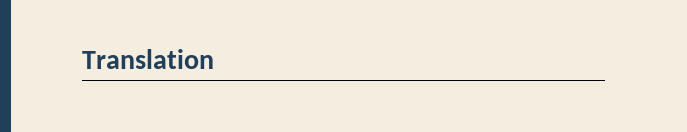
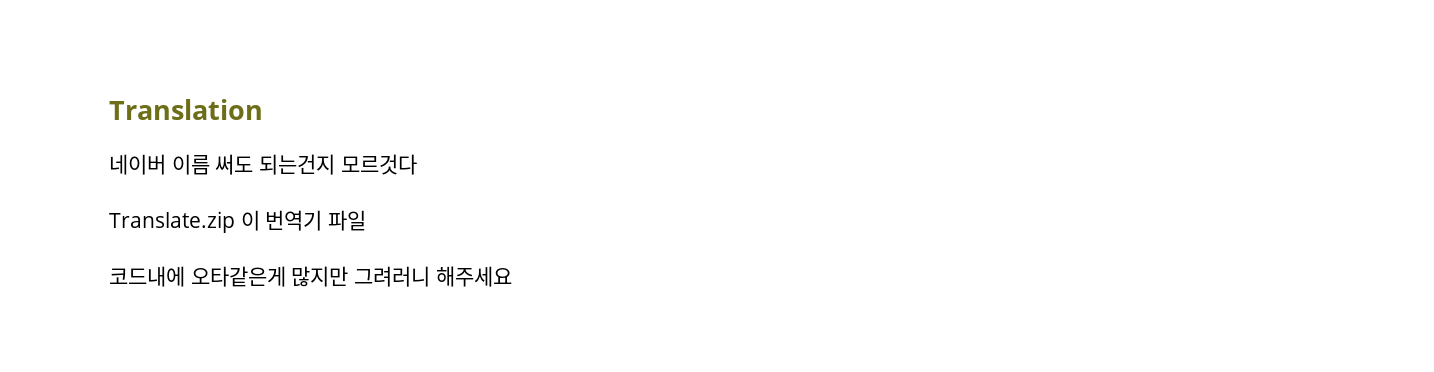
+ 네이버 이름 써도 되는건지 모르것다
+ Translate.zip 이 번역기 파일
+ 코드내에 오타같은게 많지만 그려러니 해주세요

